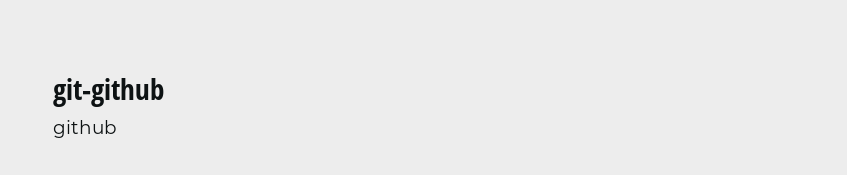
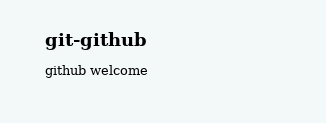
- github
+ github welcome

